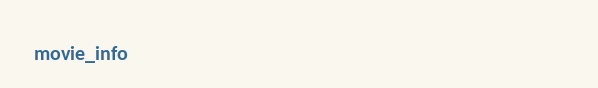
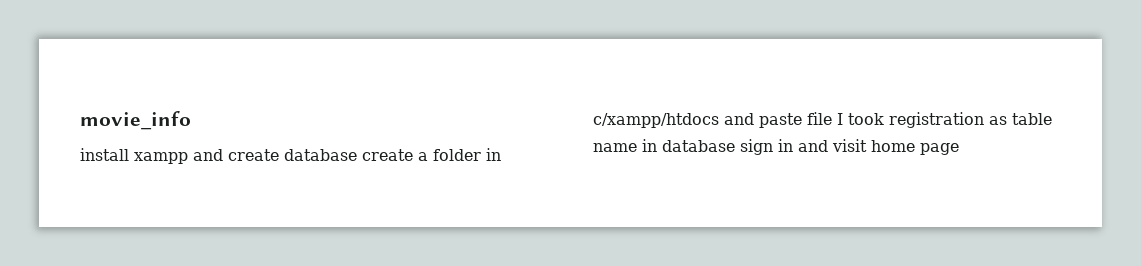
+ install xampp and create database create a folder in c/xampp/htdocs and paste file I took registration as table name in database sign in and visit home page

